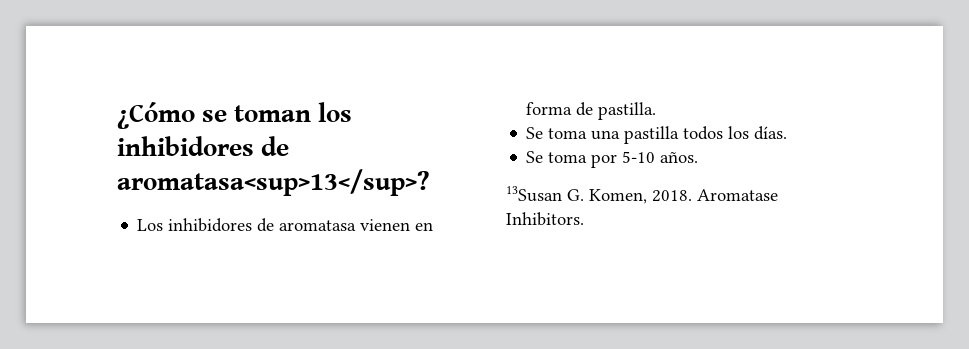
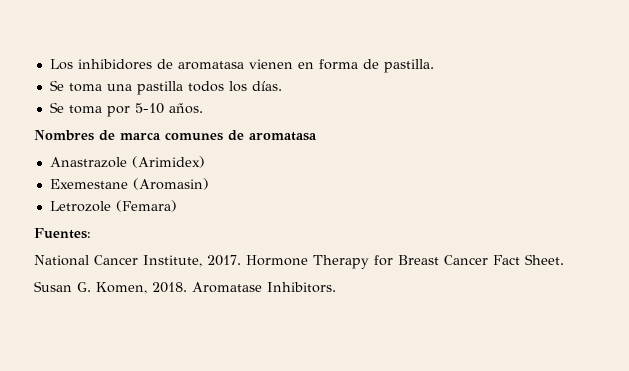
- ¿Cómo se toman los inhibidores de aromatasa<sup>13</sup>?
- 13Susan G. Komen, 2018.
+ Nombres de marca comunes de aromatasa
+ Anastrazole (Arimidex)
+ Exemestane (Aromasin)
+ Letrozole (Femara)
+ Fuentes:
+ National Cancer Institute, 2017. Hormone Therapy for Breast Cancer Fact Sheet.
+ Susan G. Komen, 2018.

